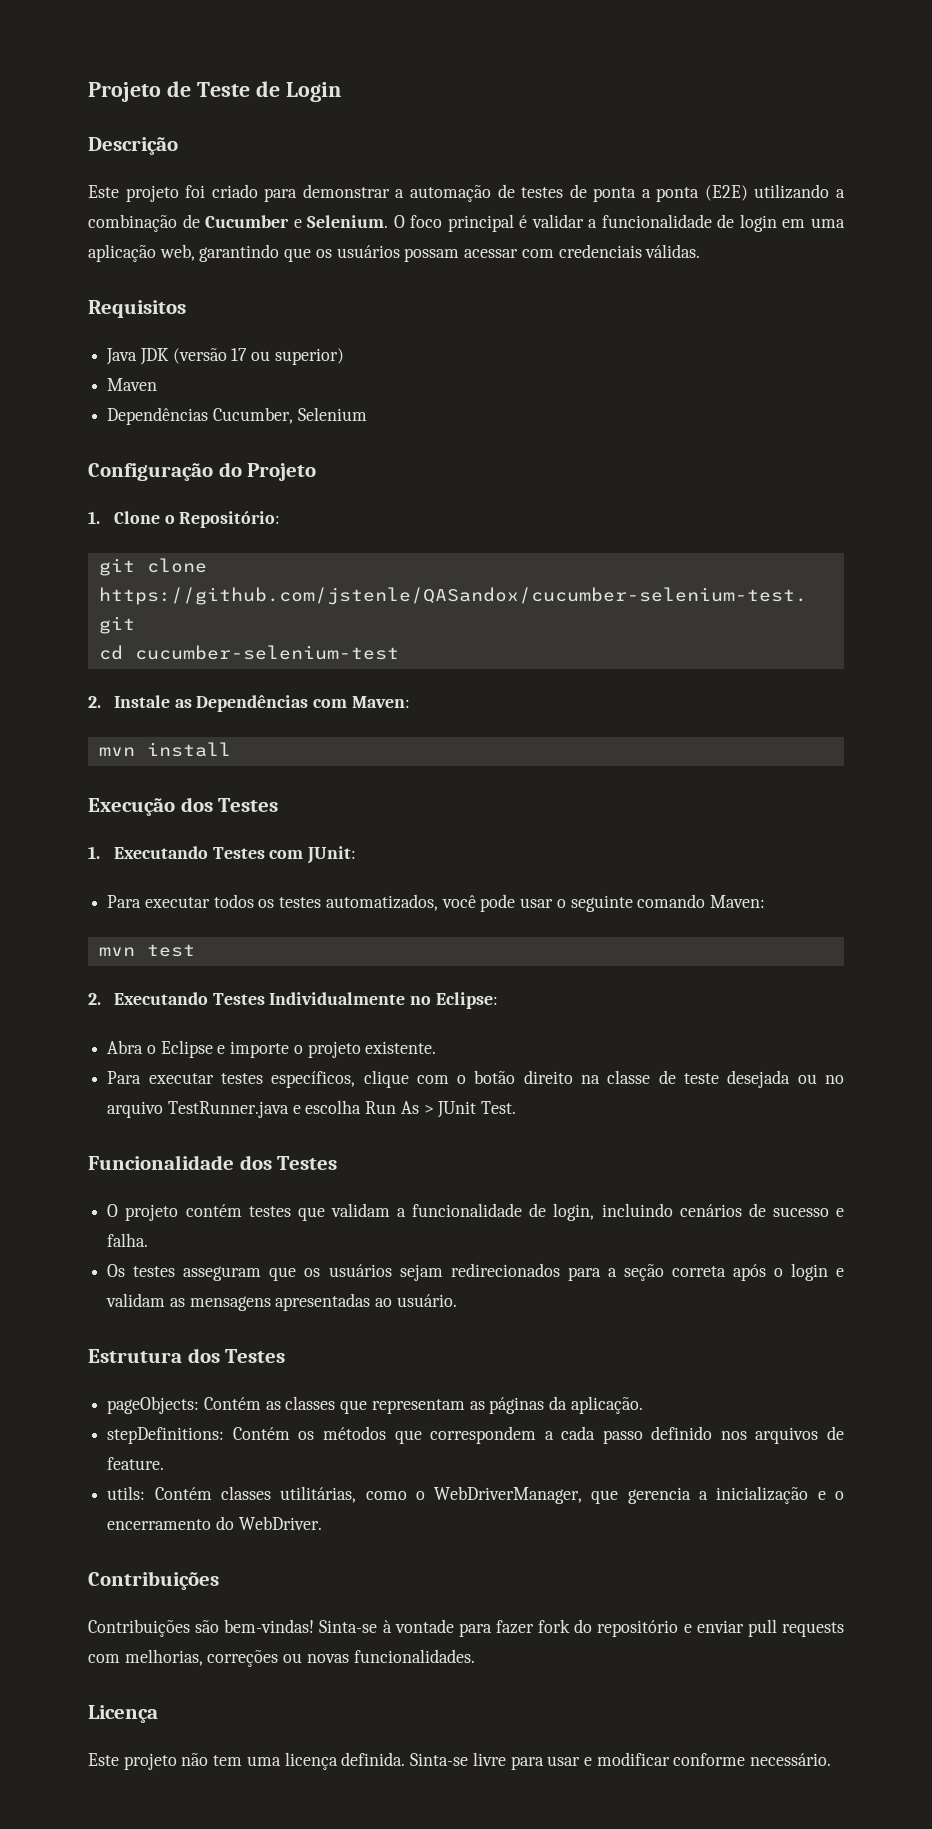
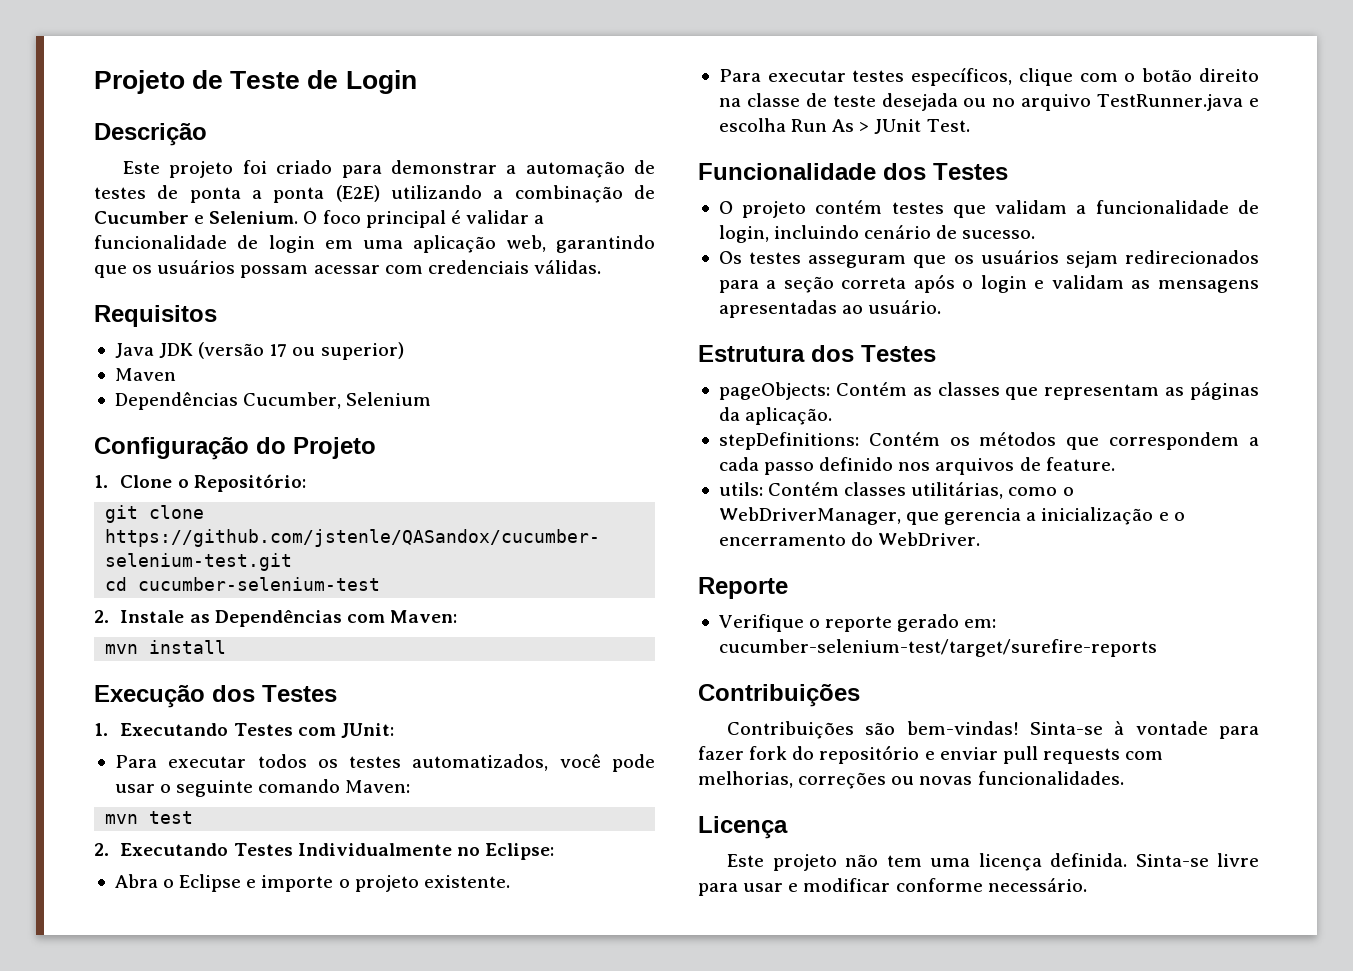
- O projeto contém testes que validam a funcionalidade de login, incluindo cenários de sucesso e falha.
+ O projeto contém testes que validam a funcionalidade de login, incluindo cenário de sucesso.
+ Reporte
+ Verifique o reporte gerado em: cucumber-selenium-test/target/surefire-reports

